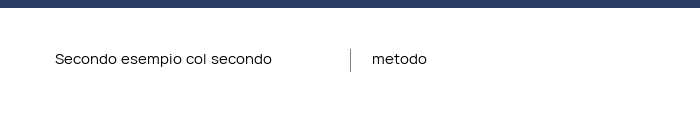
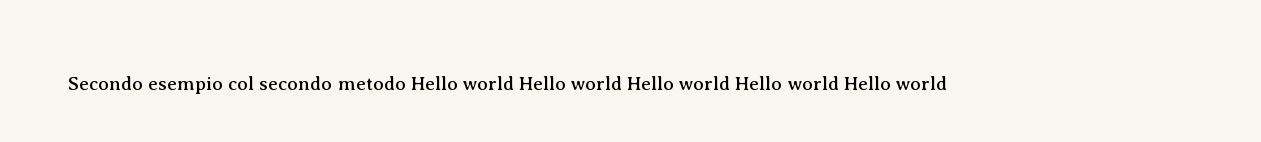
- Secondo esempio col secondo metodo
+ Secondo esempio col secondo metodo Hello world Hello world Hello world Hello world Hello world

